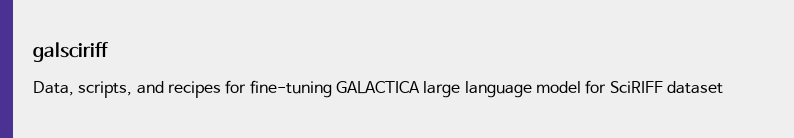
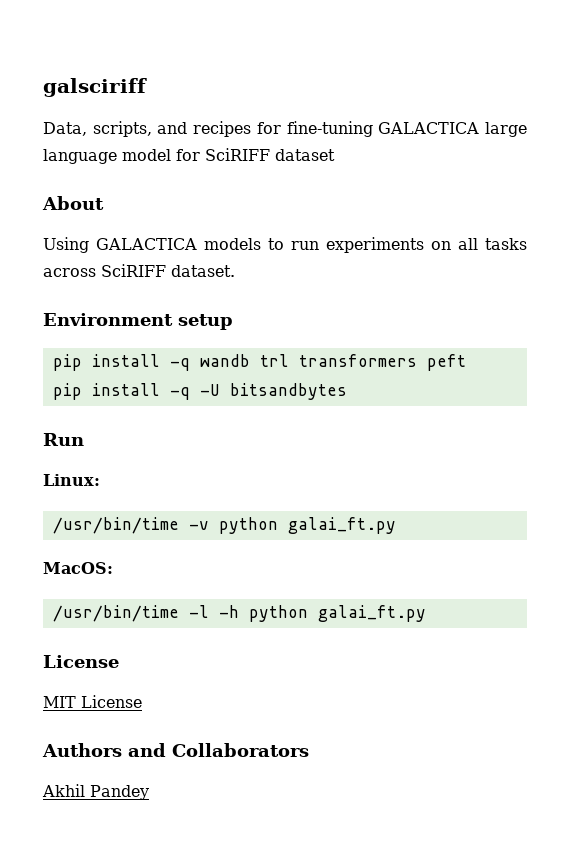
+ About
+ Using GALACTICA models to run experiments on all tasks across SciRIFF dataset.
+ Environment setup
+ pip install -q wandb trl transformers peft
+ pip install -q -U bitsandbytes
+ Run
+ Linux:
+ /usr/bin/time -v python galai_ft.py
+ MacOS:
+ /usr/bin/time -l -h python galai_ft.py
+ License
+ MIT License
+ Authors and Collaborators
+ Akhil Pandey

